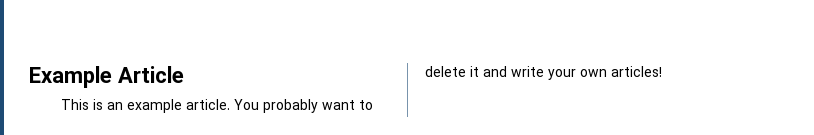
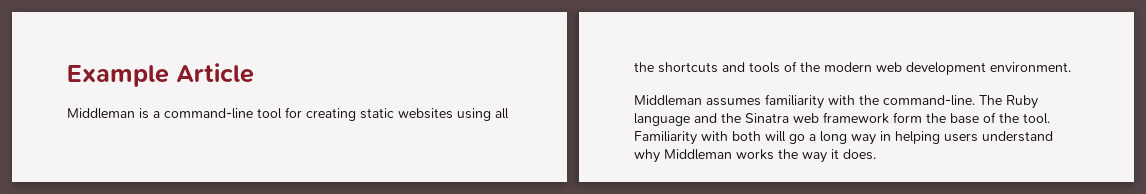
- This is an example article. You probably want to delete it and write your own articles!
+ Middleman is a command-line tool for creating static websites using all the shortcuts and tools of the modern web development environment.
+ Middleman assumes familiarity with the command-line. The Ruby language and the Sinatra web framework form the base of the tool. Familiarity with both will go a long way in helping users understand why Middleman works the way it does.

